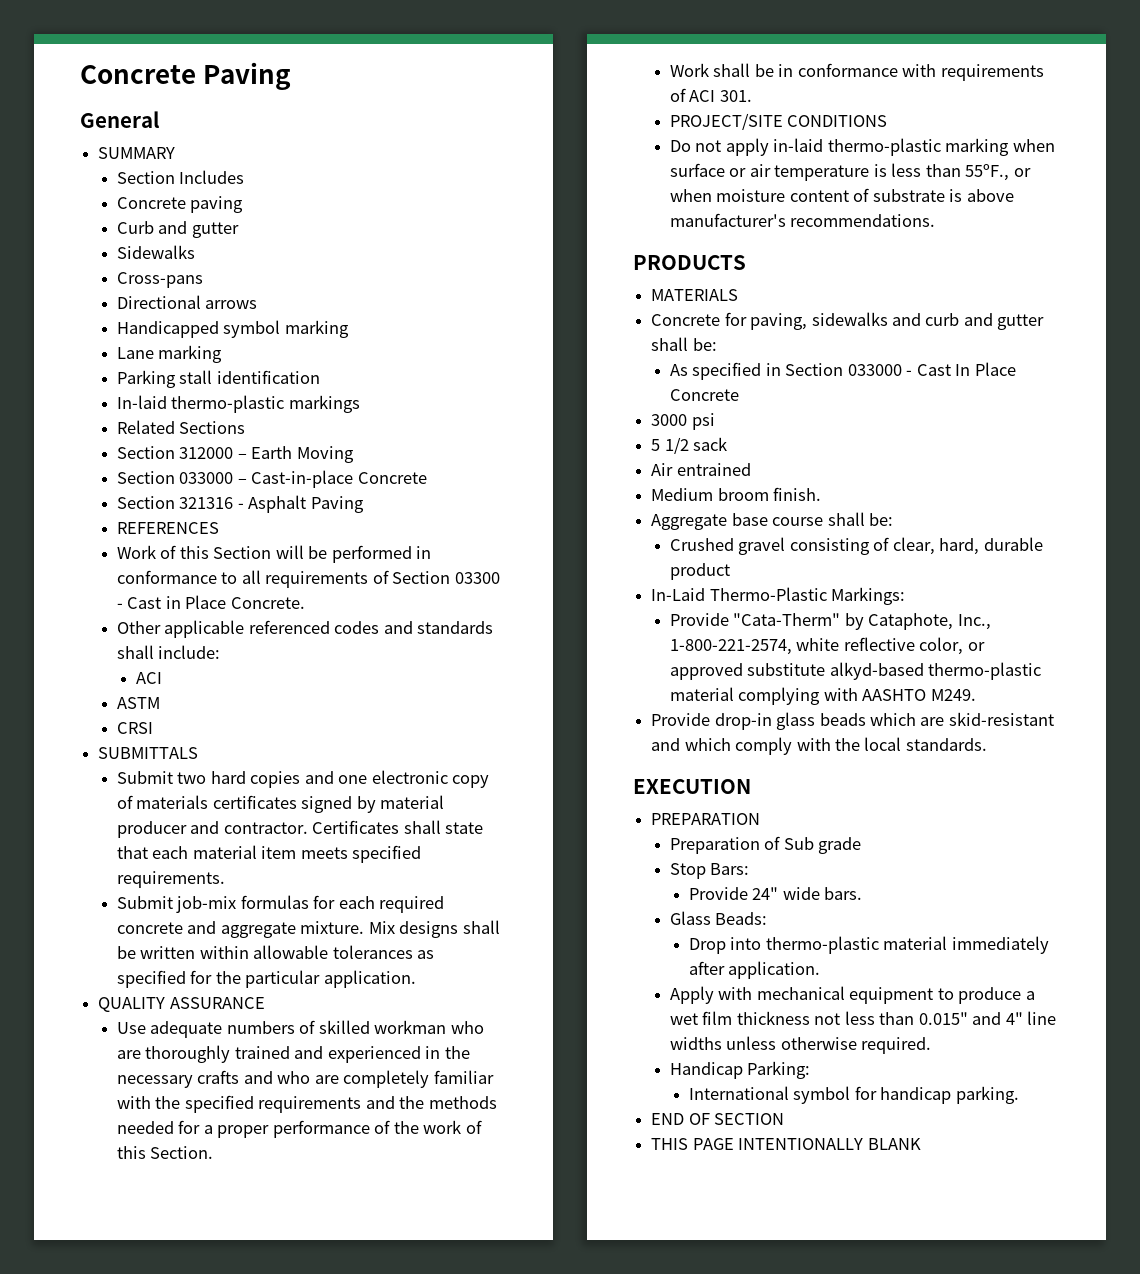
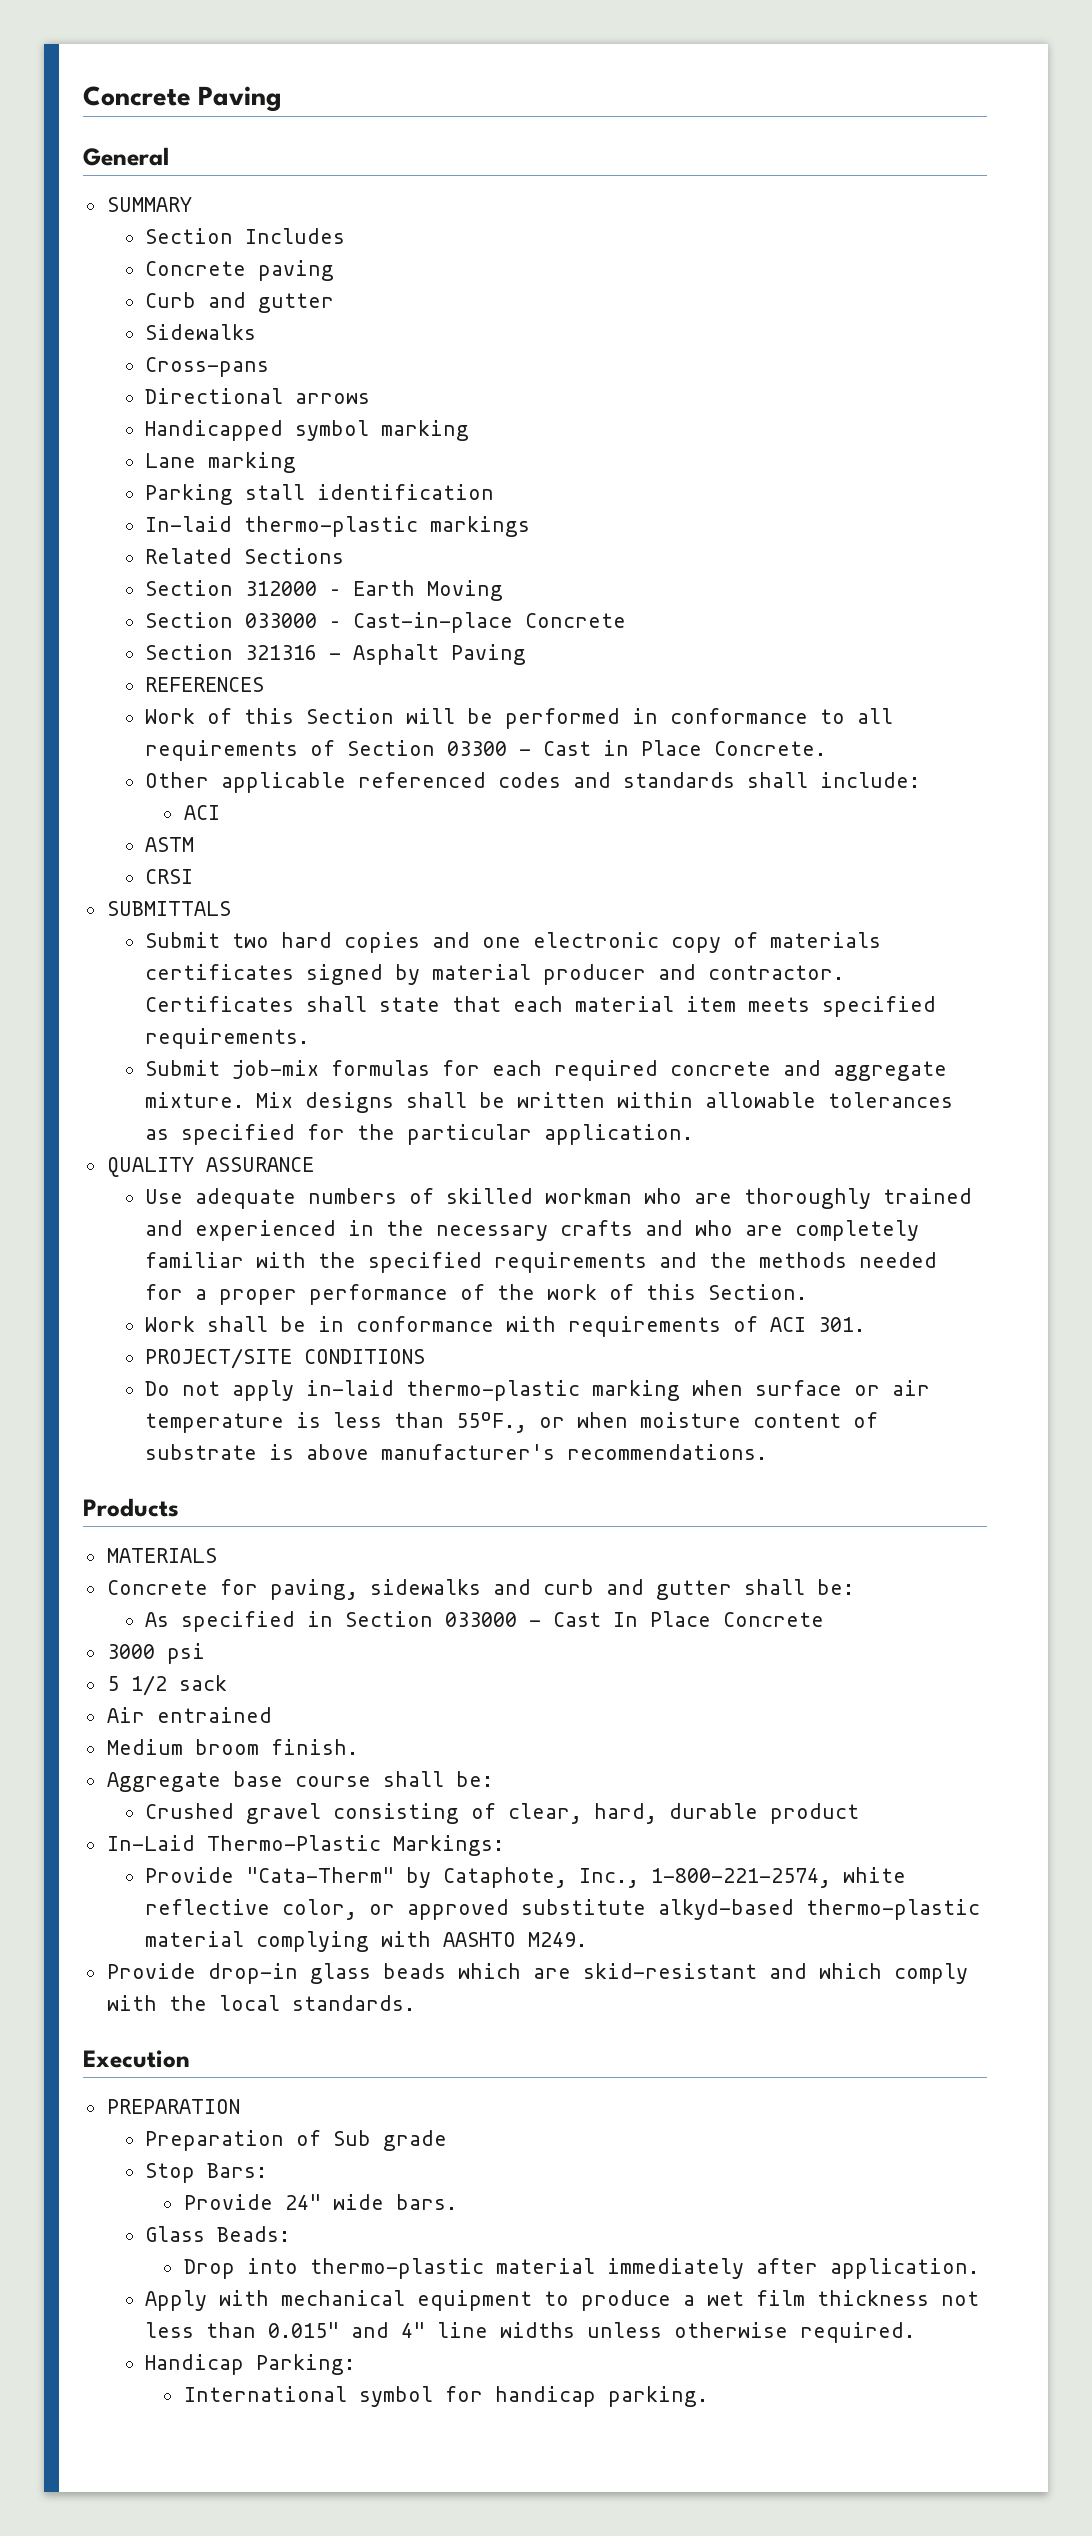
- PRODUCTS
+ Products
- EXECUTION
+ Execution
- END OF SECTION
- THIS PAGE INTENTIONALLY BLANK

